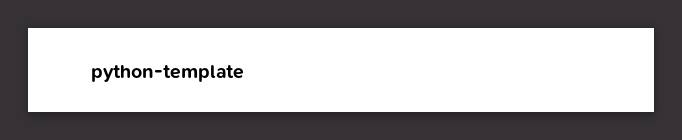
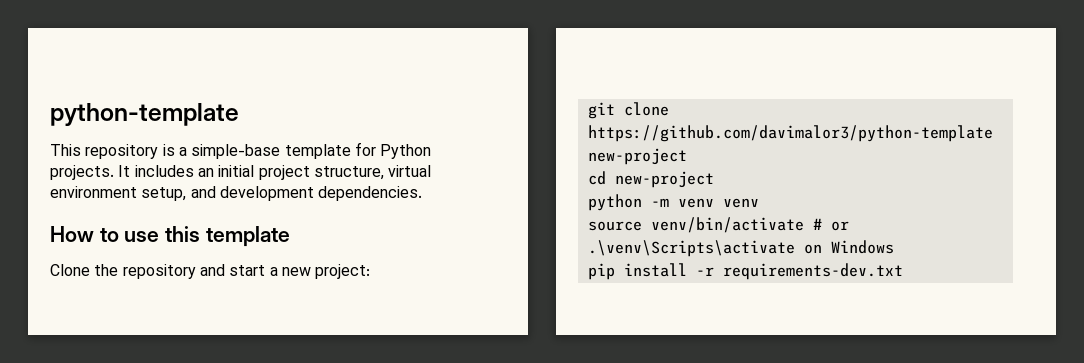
+ This repository is a simple-base template for Python projects. It includes an initial project structure, virtual environment setup, and development dependencies.
+ How to use this template
+ Clone the repository and start a new project:
+ git clone https://github.com/davimalor3/python-template new-project
+ cd new-project
+ python -m venv venv
+ source venv/bin/activate # or .\venv\Scripts\activate on Windows
+ pip install -r requirements-dev.txt

